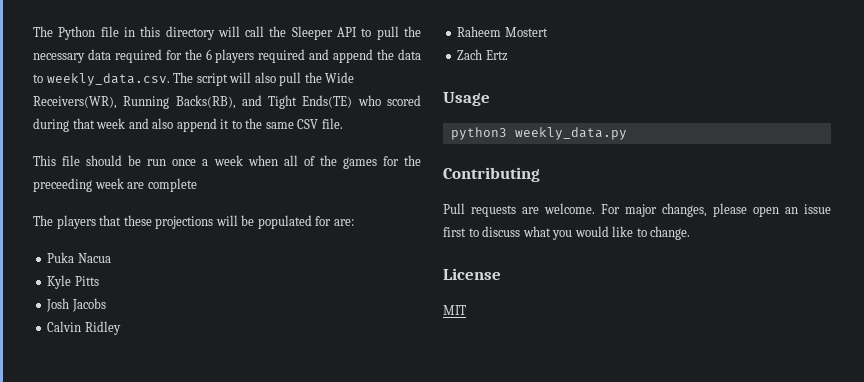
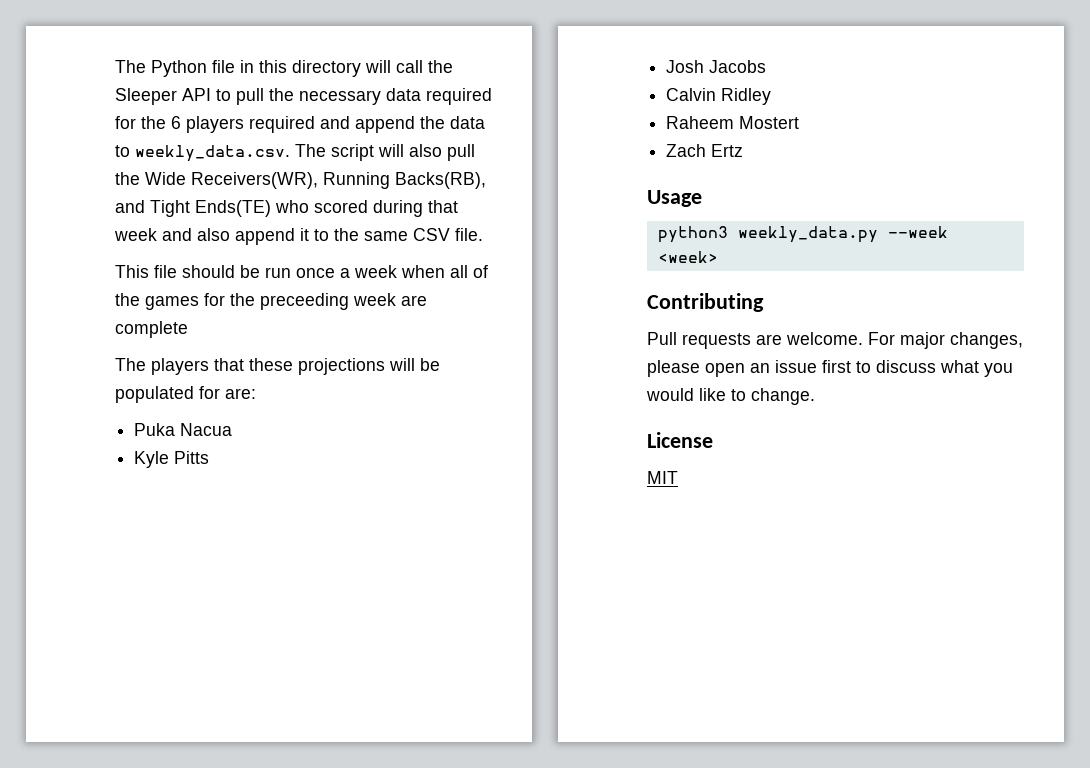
- python3 weekly_data.py
+ python3 weekly_data.py --week <week>

